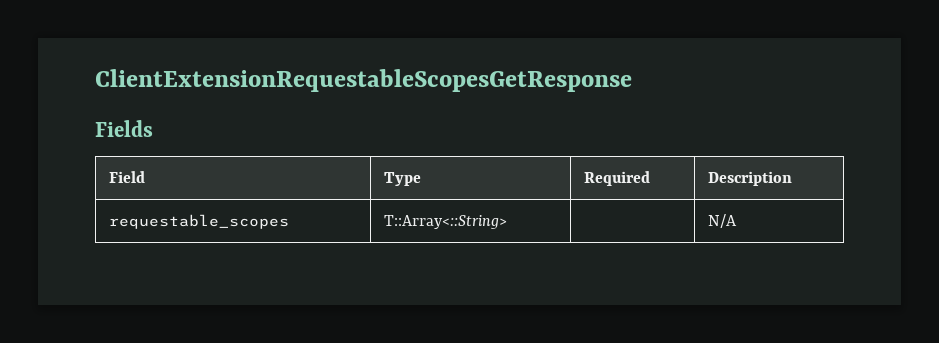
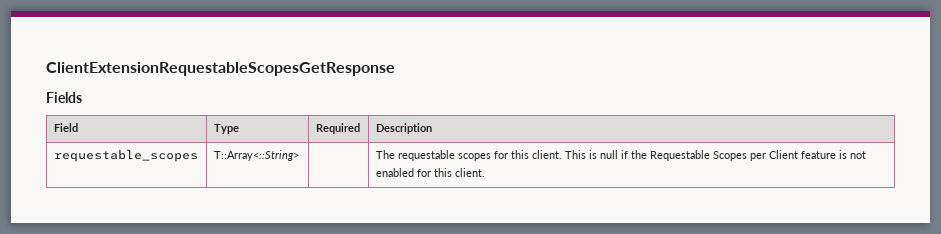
- requestable_scopes | T::Array<::String> | | N/A
+ requestable_scopes | T::Array<::String> | | The requestable scopes for this client. This is null if the Requestable Scopes per Client feature is not enabled for this client.

